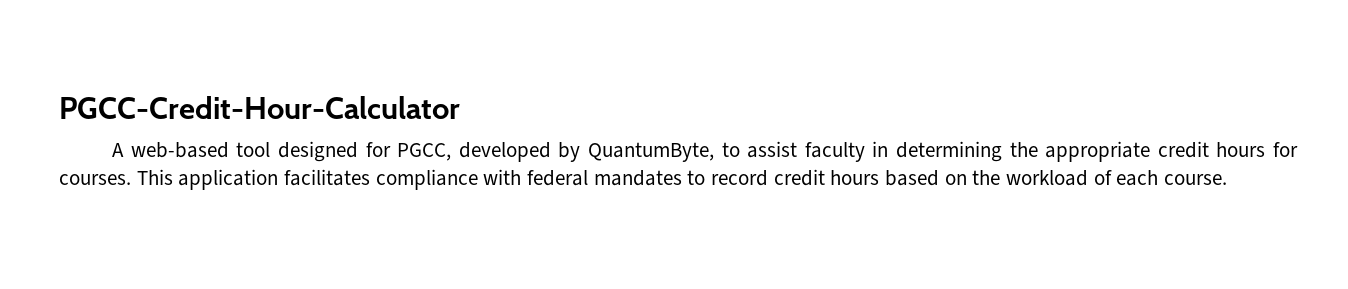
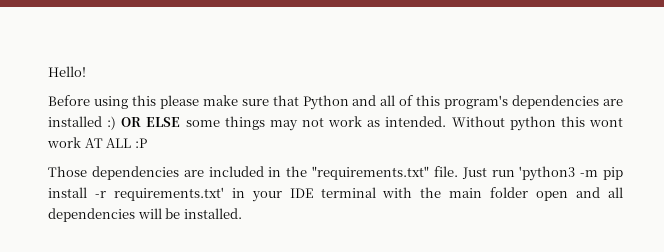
- PGCC-Credit-Hour-Calculator
- A web-based tool designed for PGCC, developed by QuantumByte, to assist faculty in determining the appropriate credit hours for courses. This application facilitates compliance with federal mandates to record credit hours based on the workload of each course.
+ Hello!
+ Before using this please make sure that Python and all of this program's dependencies are installed :) OR ELSE some things may not work as intended. Without python this wont work AT ALL :P
+ Those dependencies are included in the "requirements.txt" file. Just run 'python3 -m pip install -r requirements.txt' in your IDE terminal with the main folder open and all dependencies will be installed.

